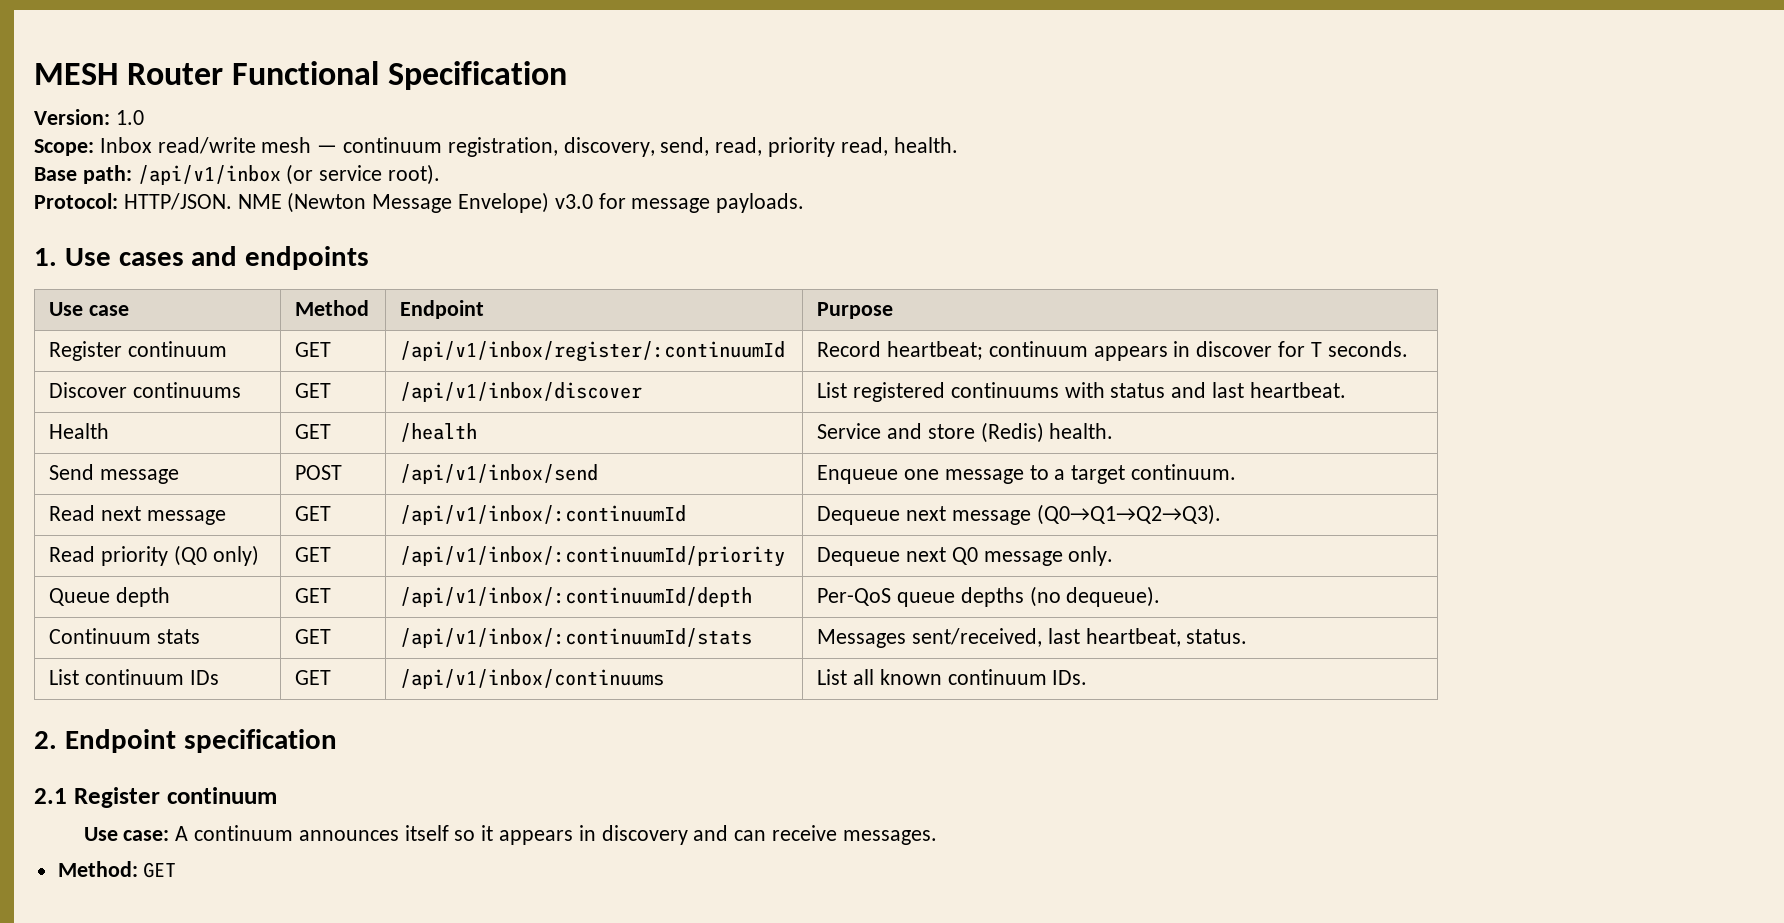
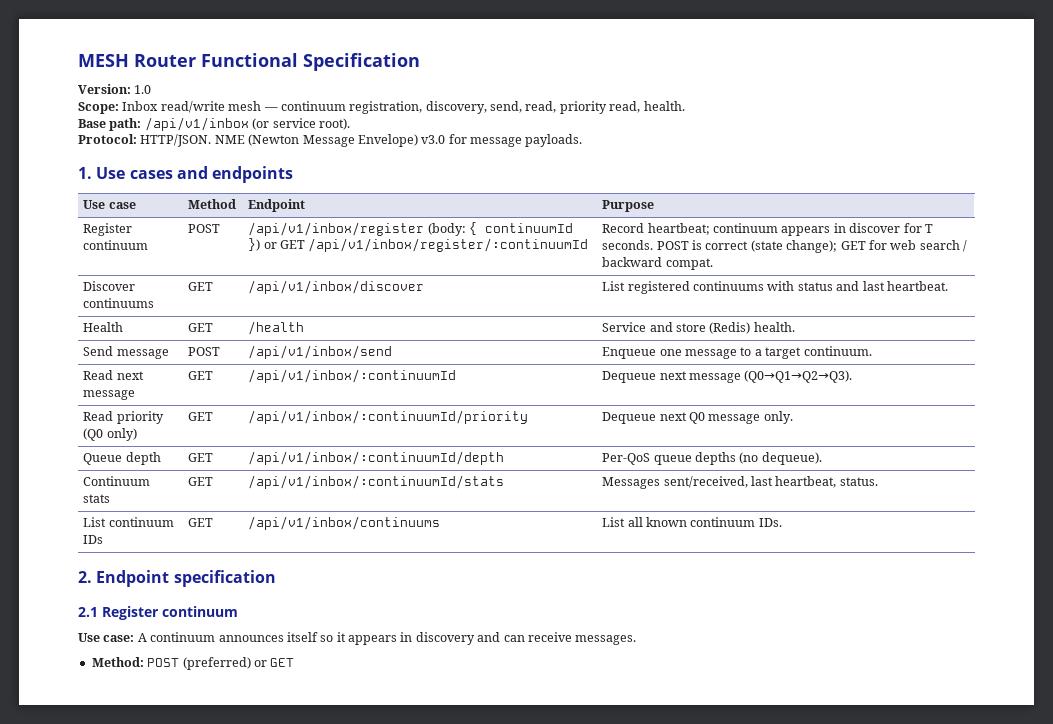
- Register continuum | GET | /api/v1/inbox/register/:continuumId | Record heartbeat; continuum appears in discover for T seconds.
+ Register continuum | POST | /api/v1/inbox/register (body: { continuumId }) or GET /api/v1/inbox/register/:continuumId | Record heartbeat; continuum appears in discover for T seconds. POST is correct (state change); GET for web search / backward compat.
- Method: GET
+ Method: POST (preferred) or GET

